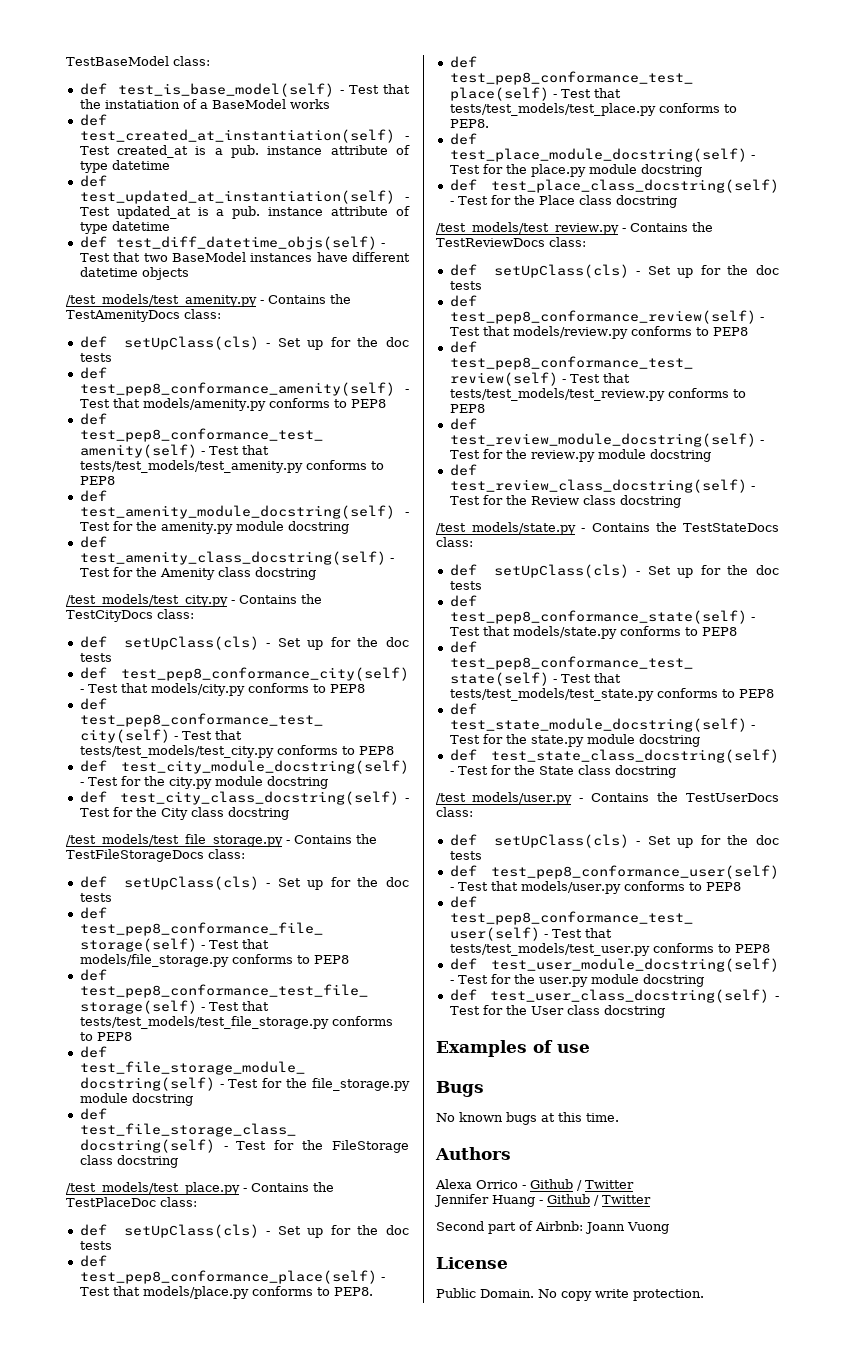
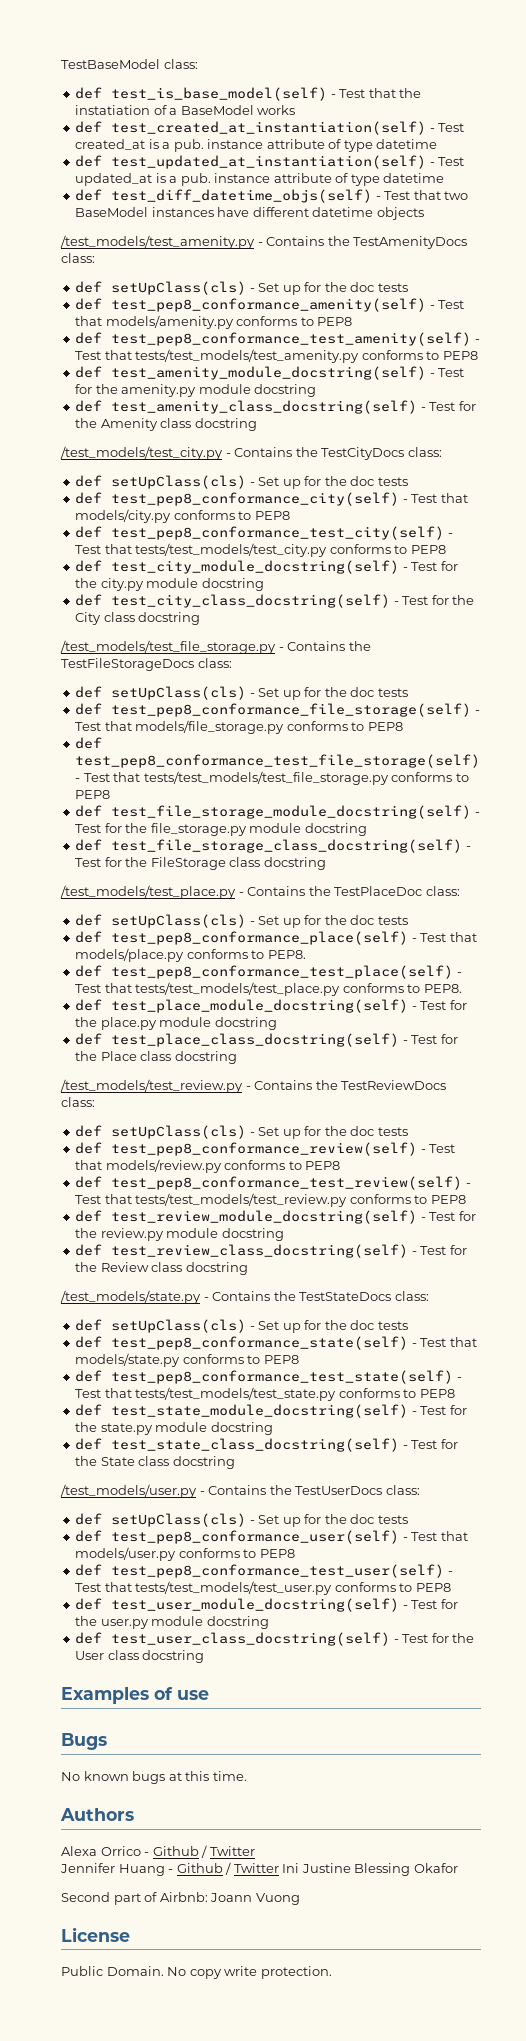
- Jennifer Huang - Github / Twitter
+ Jennifer Huang - Github / Twitter Ini Justine Blessing Okafor

